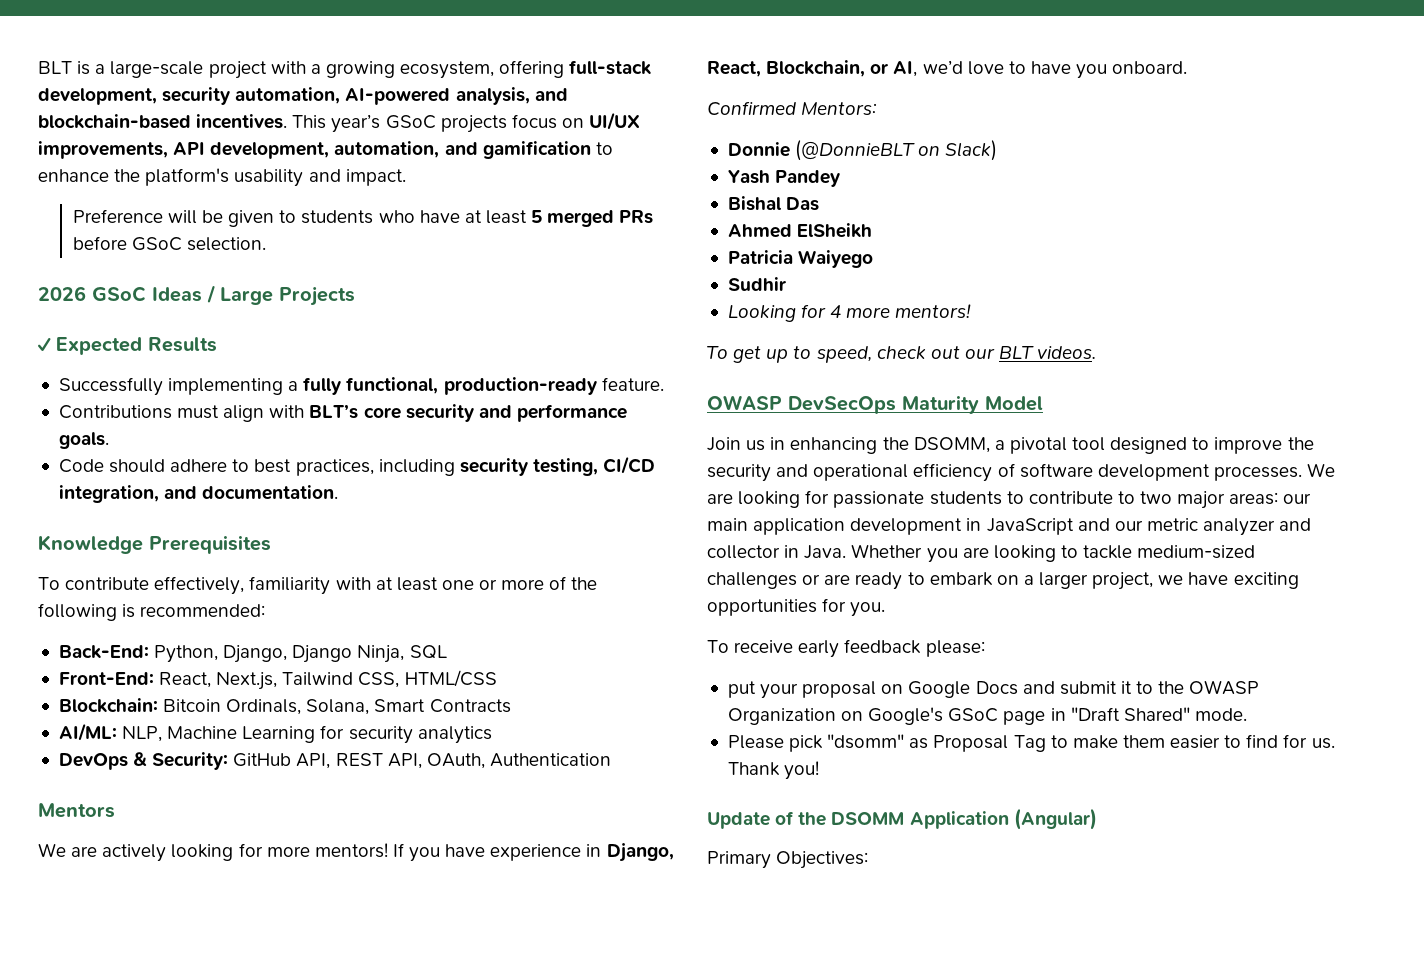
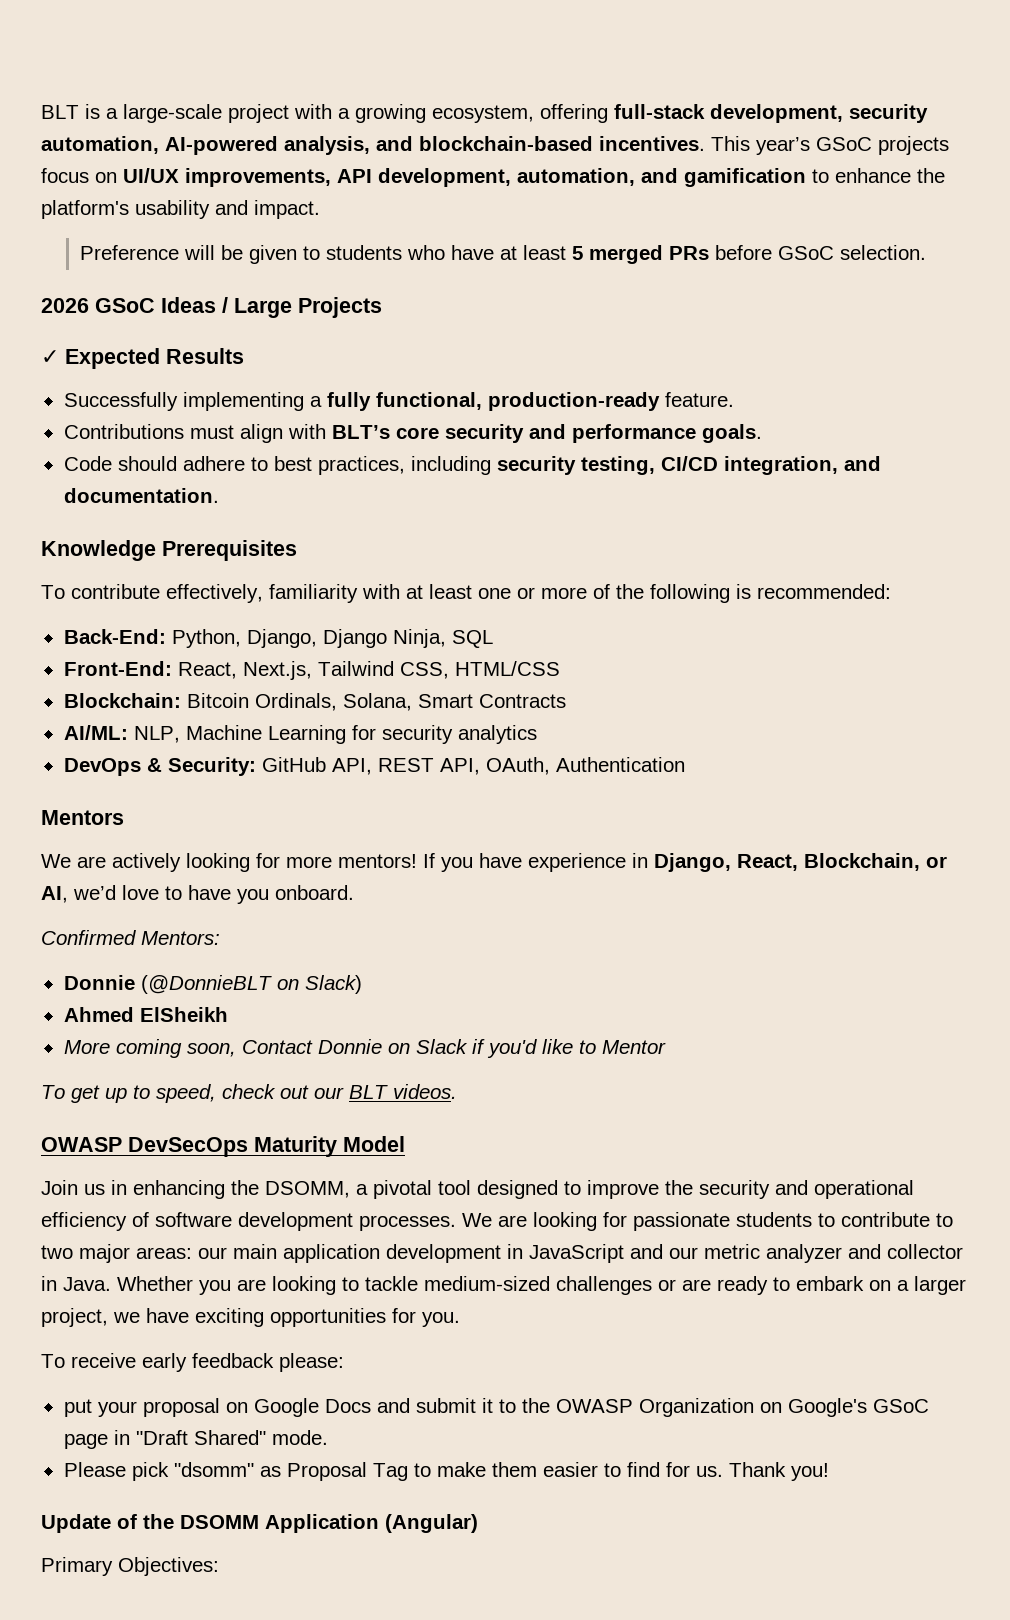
- Yash Pandey
- Bishal Das
  Ahmed ElSheikh
- Patricia Waiyego
- Sudhir
- Looking for 4 more mentors!
+ More coming soon, Contact Donnie on Slack if you'd like to Mentor

